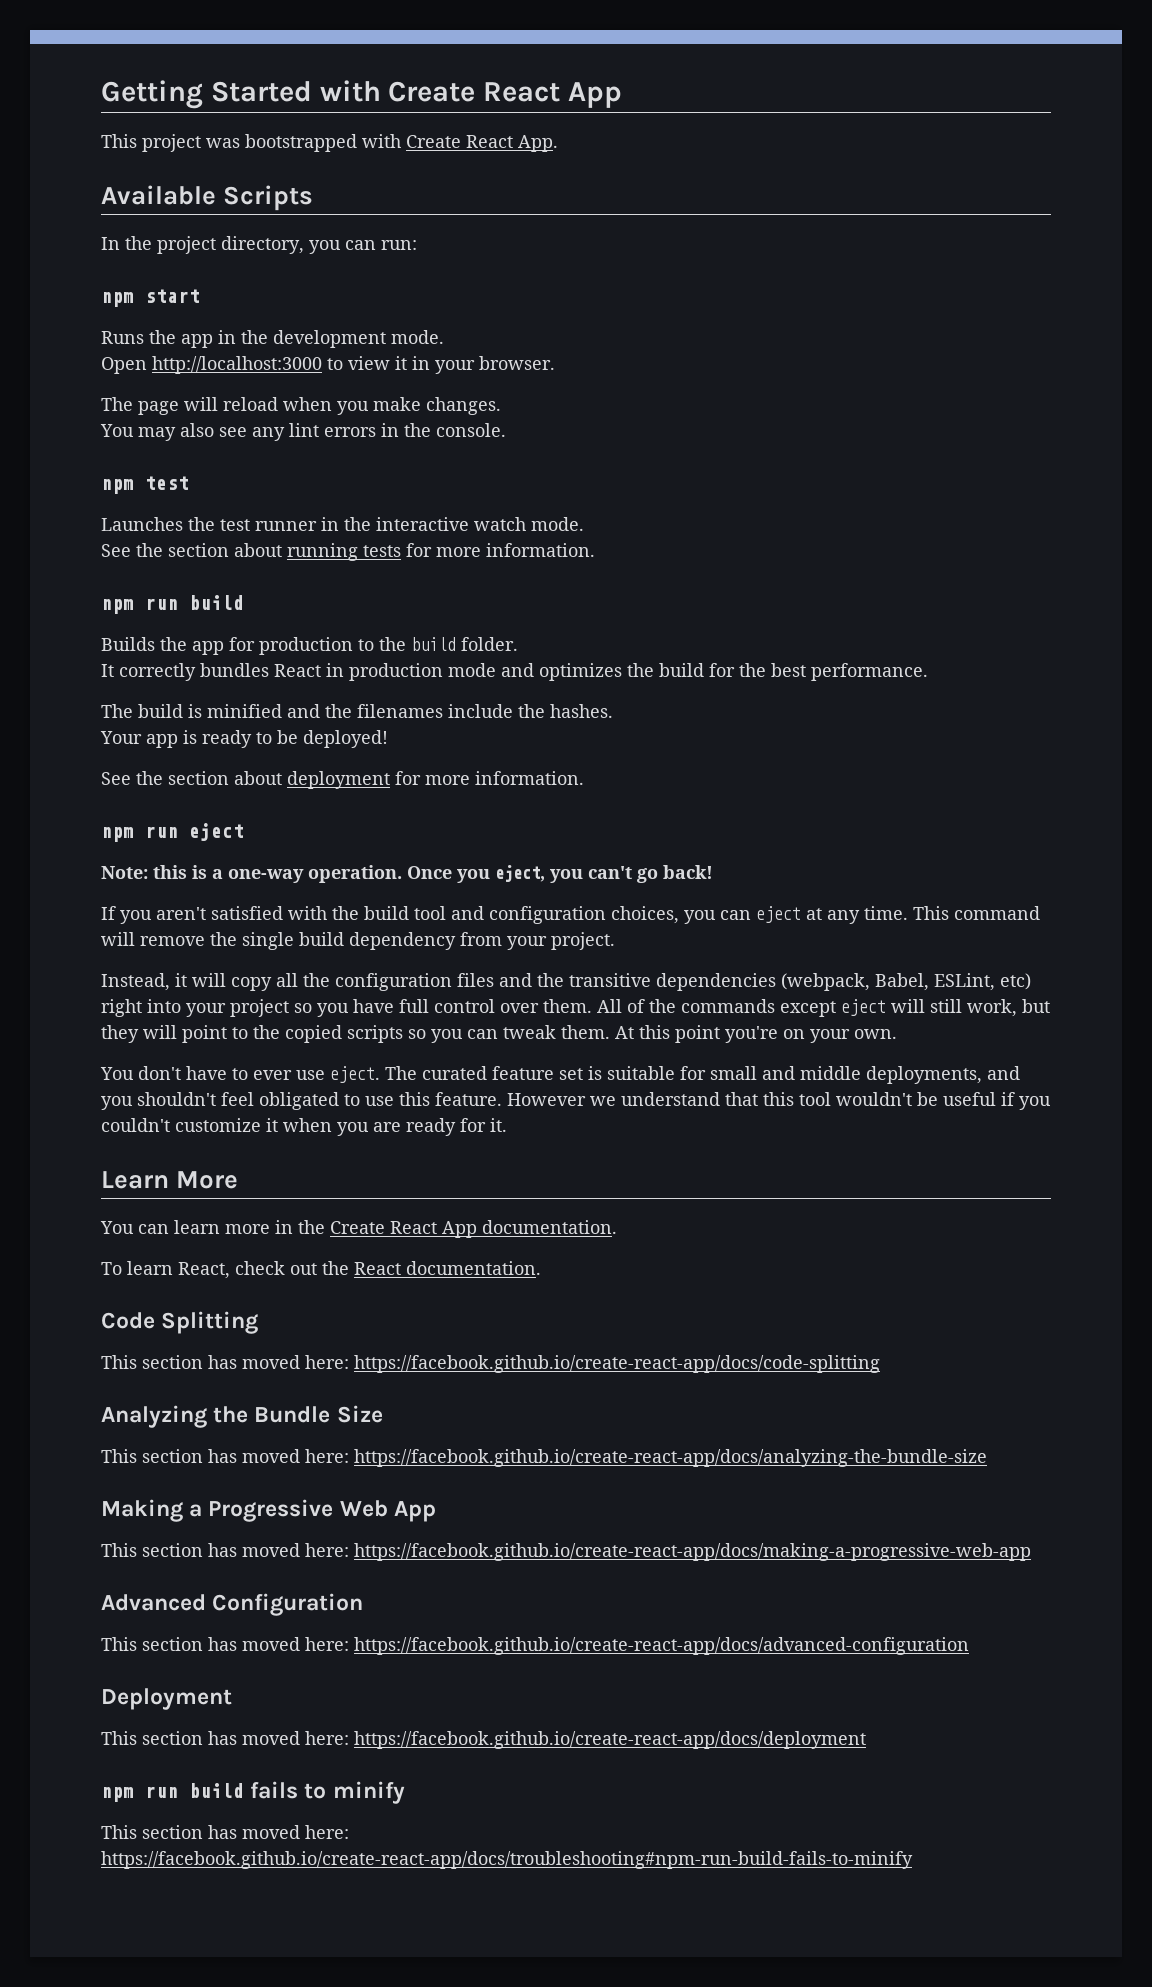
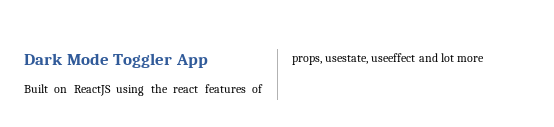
- Getting Started with Create React App
- This project was bootstrapped with Create React App.
- Available Scripts
- In the project directory, you can run:
- npm start
- Runs the app in the development mode.
- Open http://localhost:3000 to view it in your browser.
- The page will reload when you make changes.
- You may also see any lint errors in the console.
- npm test
- Launches the test runner in the interactive watch mode.
- See the section about running tests for more information.
- npm run build
- Builds the app for production to the build folder.
- It correctly bundles React in production mode and optimizes the build for the best performance.
- The build is minified and the filenames include the hashes.
- Your app is ready to be deployed!
- See the section about deployment for more information.
- npm run eject
- Note: this is a one-way operation. Once you eject, you can't go back!
- If you aren't satisfied with the build tool and configuration choices, you can eject at any time. This command will remove the single build dependency from your project.
- Instead, it will copy all the configuration files and the transitive dependencies (webpack, Babel, ESLint, etc) right into your project so you have full control over them. All of the commands except eject will still work, but they will point to the copied scripts so you can tweak them. At this point you're on your own.
- You don't have to ever use eject. The curated feature set is suitable for small and middle deployments, and you shouldn't feel obligated to use this feature. However we understand that this tool wouldn't be useful if you couldn't customize it when you are ready for it.
- Learn More
- You can learn more in the Create React App documentation.
- To learn React, check out the React documentation.
- Code Splitting
- This section has moved here: https://facebook.github.io/create-react-app/docs/code-splitting
- Analyzing the Bundle Size
- This section has moved here: https://facebook.github.io/create-react-app/docs/analyzing-the-bundle-size
- Making a Progressive Web App
- This section has moved here: https://facebook.github.io/create-react-app/docs/making-a-progressive-web-app
- Advanced Configuration
- This section has moved here: https://facebook.github.io/create-react-app/docs/advanced-configuration
- Deployment
- This section has moved here: https://facebook.github.io/create-react-app/docs/deployment
- npm run build fails to minify
- This section has moved here: https://facebook.github.io/create-react-app/docs/troubleshooting#npm-run-build-fails-to-minify
+ Dark Mode Toggler App
+ Built on ReactJS using the react features of props, usestate, useeffect and lot more

